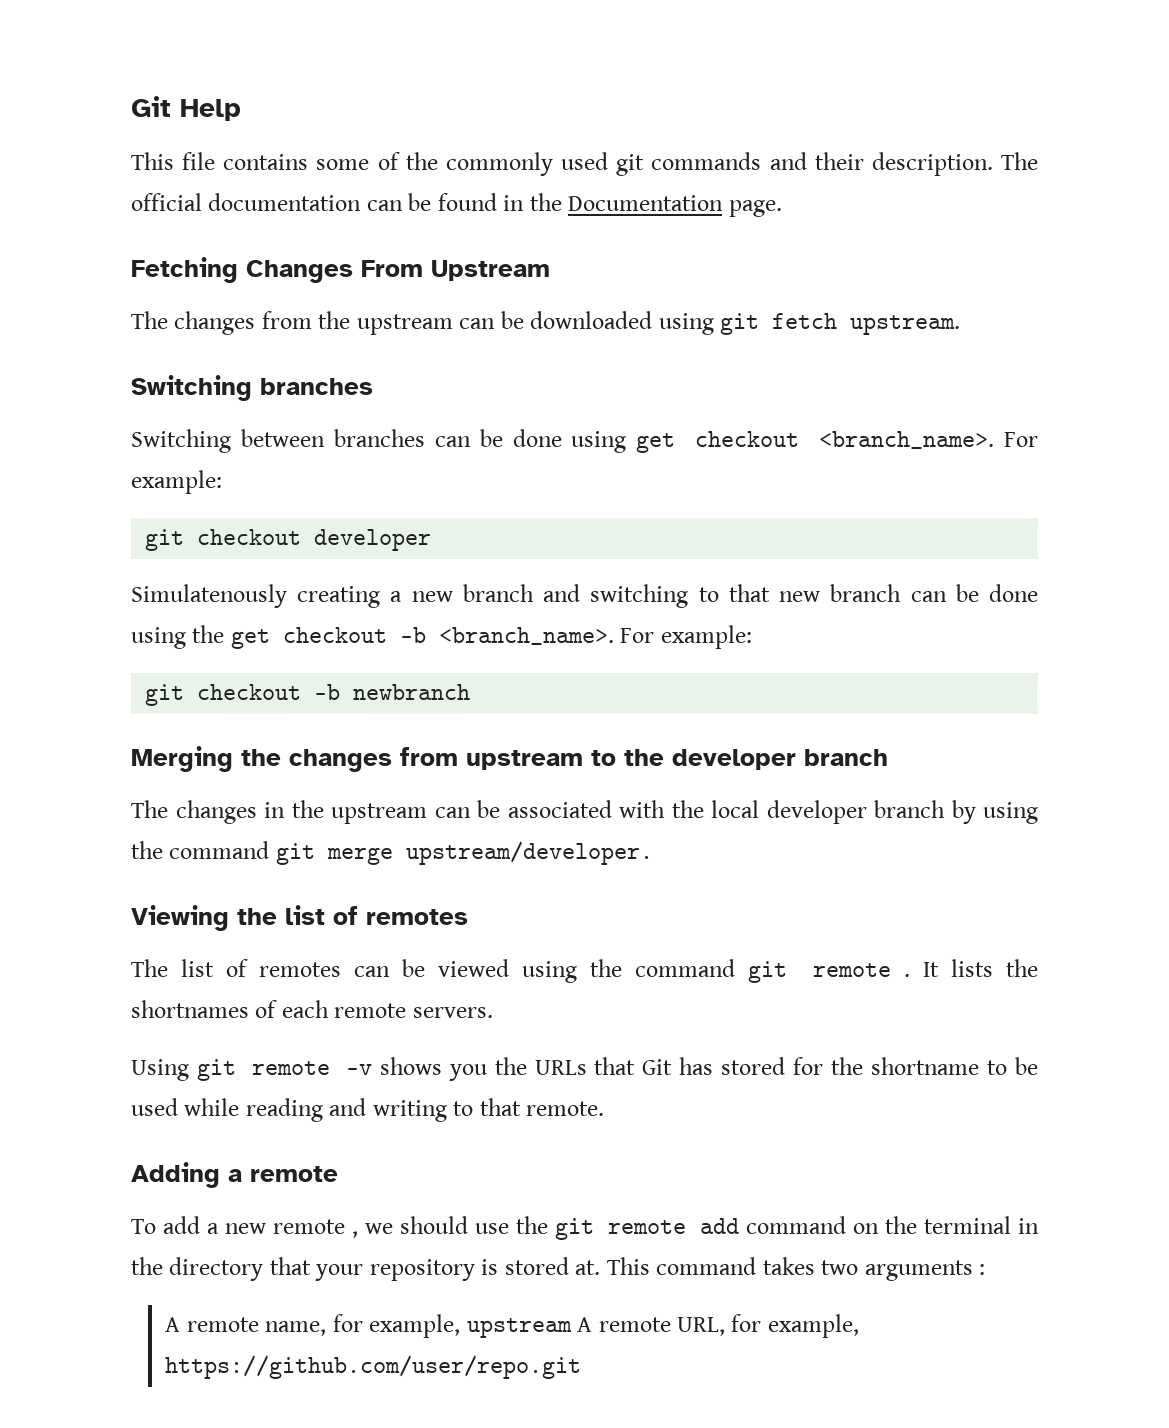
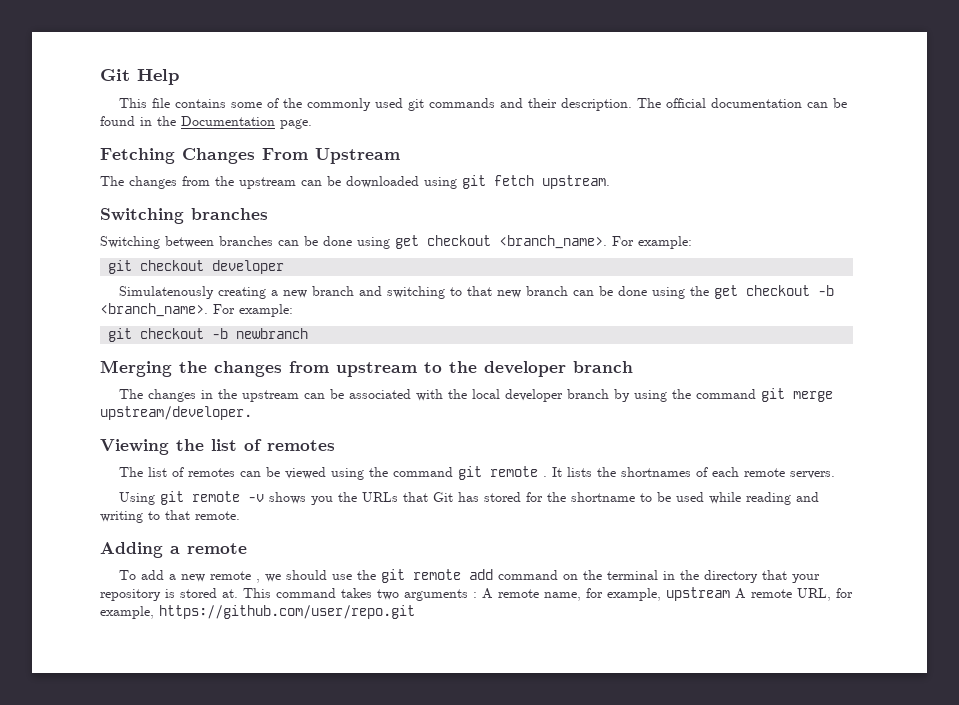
- This command takes two arguments :
- A remote name, for example, upstream A remote URL, for example, https://github.com/user/repo.git
+ This command takes two arguments : A remote name, for example, upstream A remote URL, for example, https://github.com/user/repo.git

